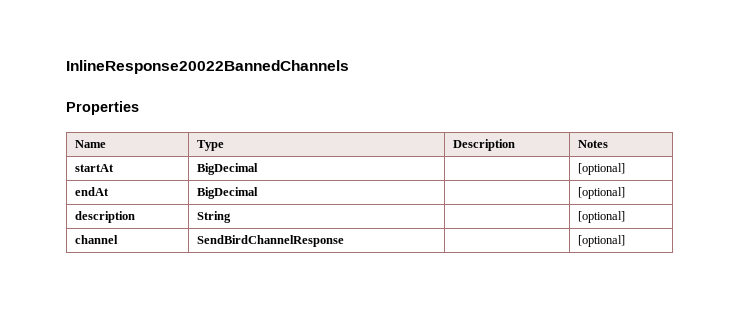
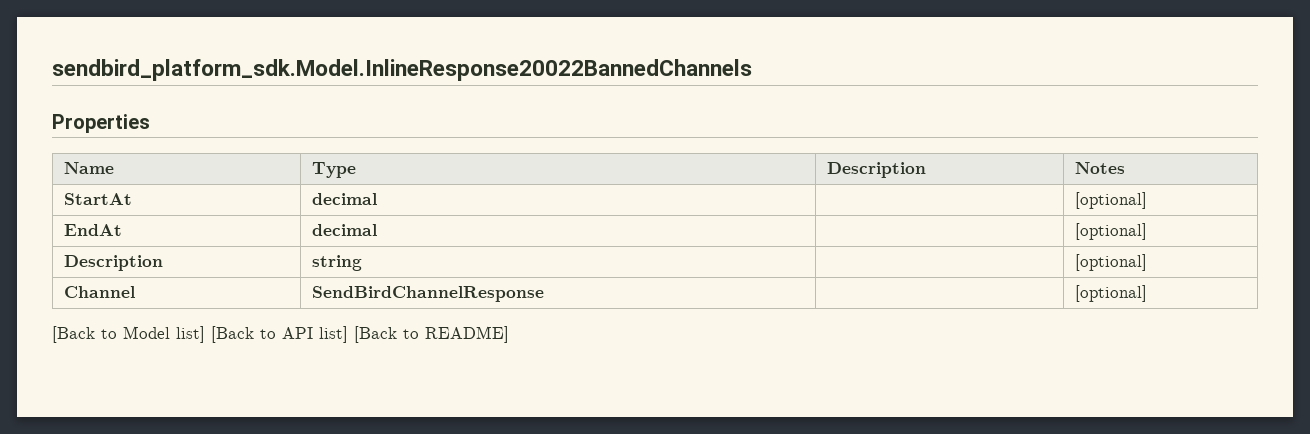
- InlineResponse20022BannedChannels
+ sendbird_platform_sdk.Model.InlineResponse20022BannedChannels
- startAt | BigDecimal | | [optional]
- endAt | BigDecimal | | [optional]
- description | String | | [optional]
- channel | SendBirdChannelResponse | | [optional]
+ StartAt | decimal | | [optional]
+ EndAt | decimal | | [optional]
+ Description | string | | [optional]
+ Channel | SendBirdChannelResponse | | [optional]
+ [Back to Model list] [Back to API list] [Back to README]

